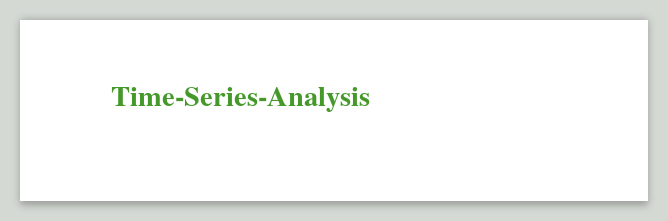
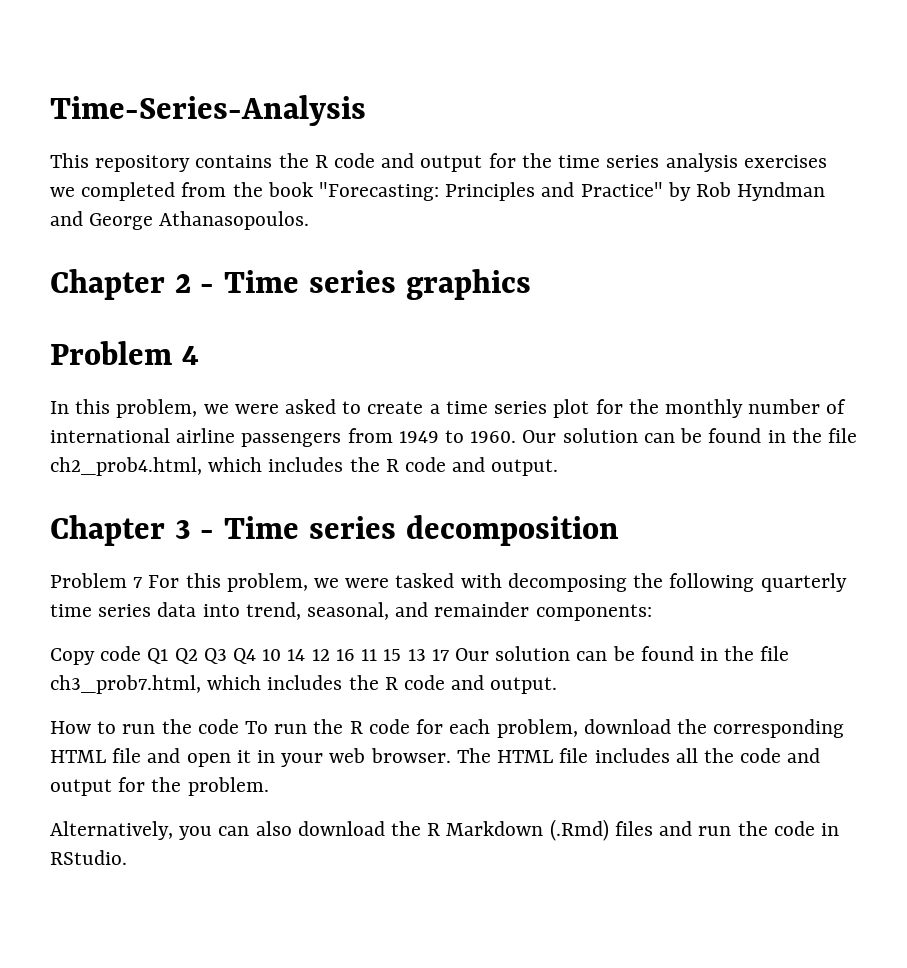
+ This repository contains the R code and output for the time series analysis exercises we completed from the book "Forecasting: Principles and Practice" by Rob Hyndman and George Athanasopoulos.
+ Chapter 2 - Time series graphics
+ Problem 4
+ In this problem, we were asked to create a time series plot for the monthly number of international airline passengers from 1949 to 1960. Our solution can be found in the file ch2_prob4.html, which includes the R code and output.
+ Chapter 3 - Time series decomposition
+ Problem 7 For this problem, we were tasked with decomposing the following quarterly time series data into trend, seasonal, and remainder components:
+ Copy code Q1 Q2 Q3 Q4 10 14 12 16 11 15 13 17 Our solution can be found in the file ch3_prob7.html, which includes the R code and output.
+ How to run the code To run the R code for each problem, download the corresponding HTML file and open it in your web browser. The HTML file includes all the code and output for the problem.
+ Alternatively, you can also download the R Markdown (.Rmd) files and run the code in RStudio.

